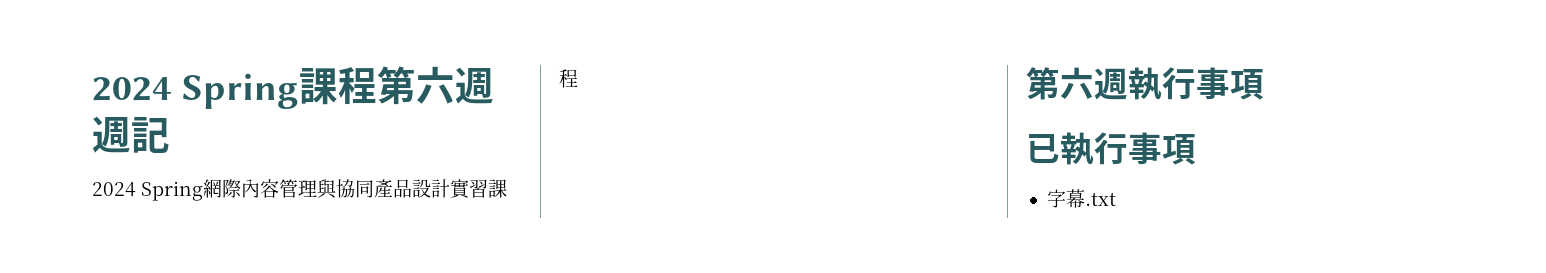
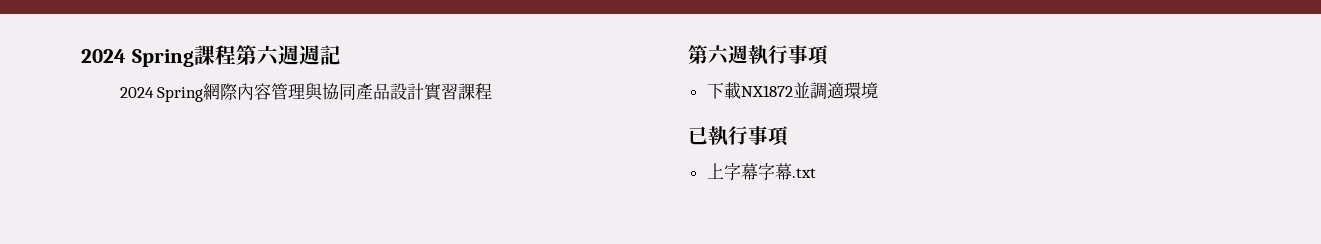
+ 下載NX1872並調適環境
- 字幕.txt
+ 上字幕字幕.txt

